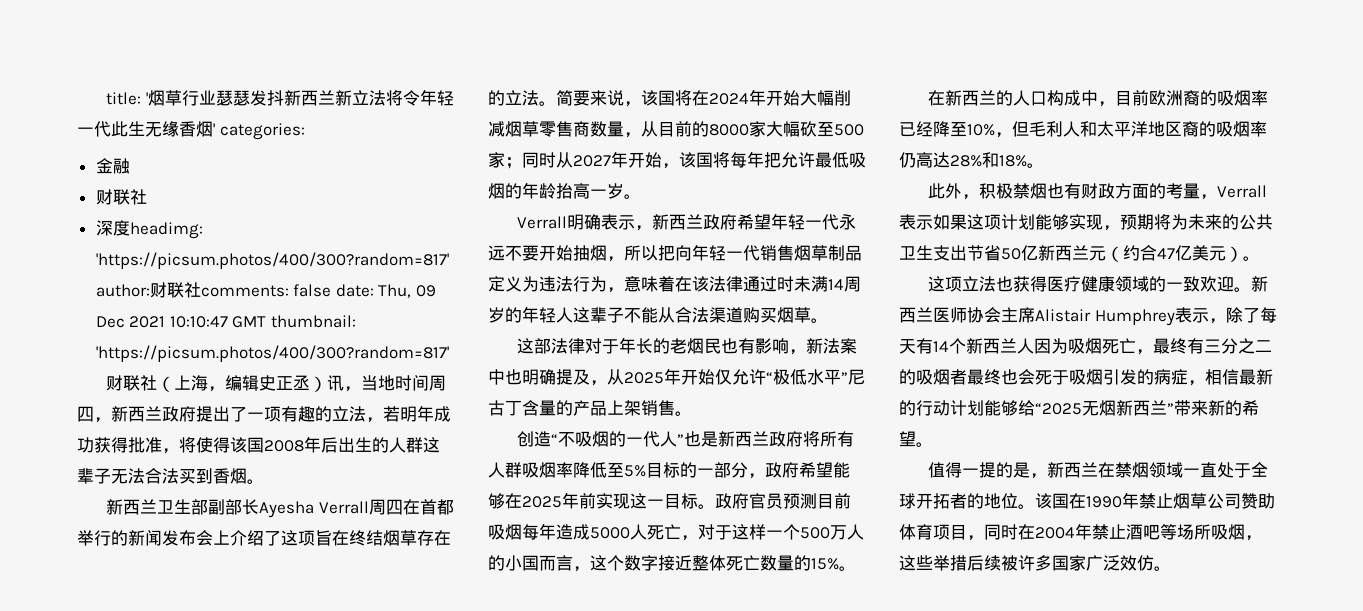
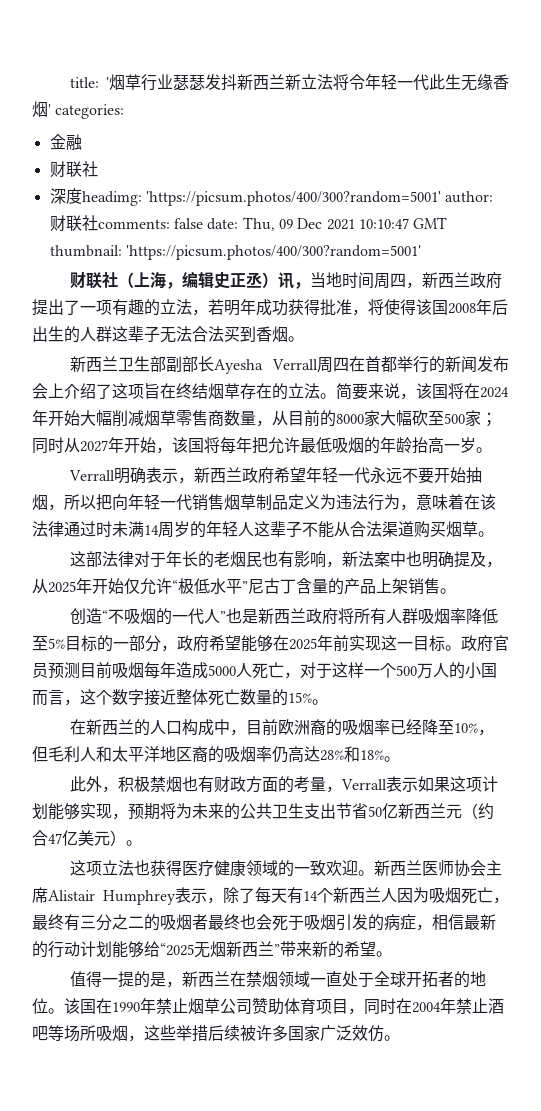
- 深度headimg: 'https://picsum.photos/400/300?random=817' author:财联社comments: false date: Thu, 09 Dec 2021 10:10:47 GMT thumbnail: 'https://picsum.photos/400/300?random=817'
+ 深度headimg: 'https://picsum.photos/400/300?random=5001' author:财联社comments: false date: Thu, 09 Dec 2021 10:10:47 GMT thumbnail: 'https://picsum.photos/400/300?random=5001'

